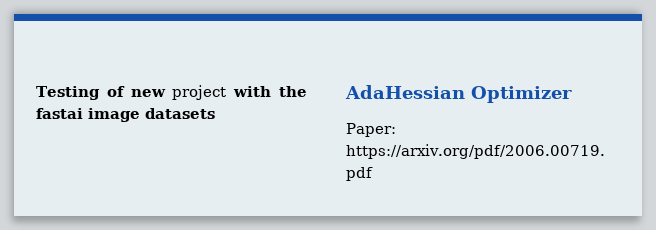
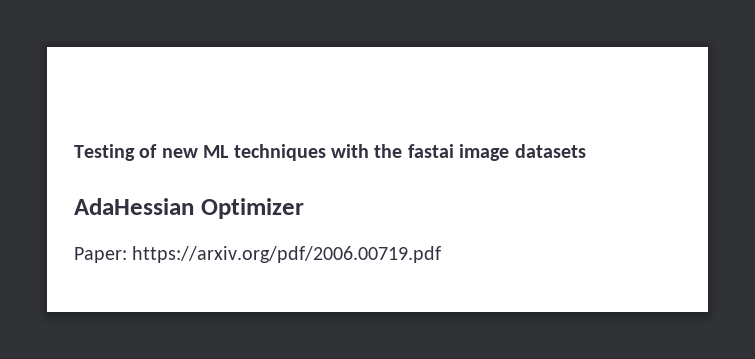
- Testing of new project with the fastai image datasets
+ Testing of new ML techniques with the fastai image datasets

